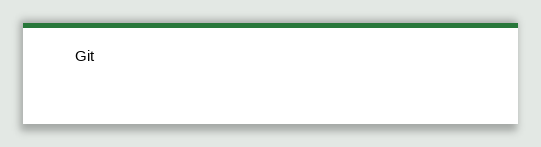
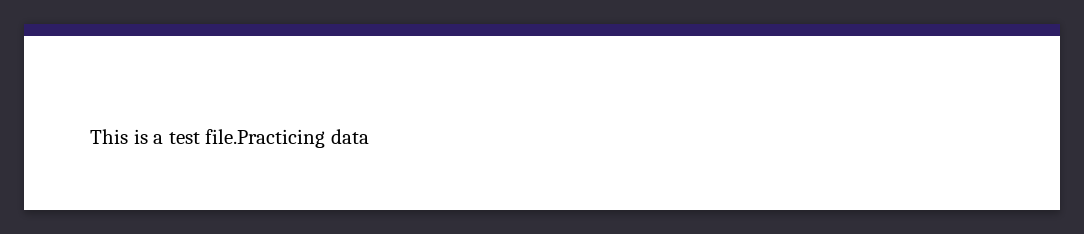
- Git
+ This is a test file.Practicing data

